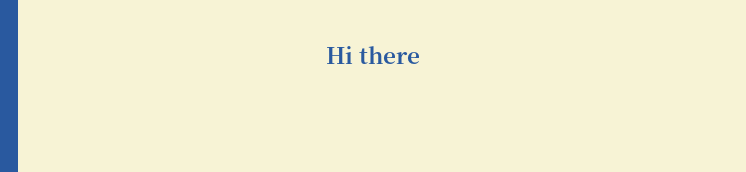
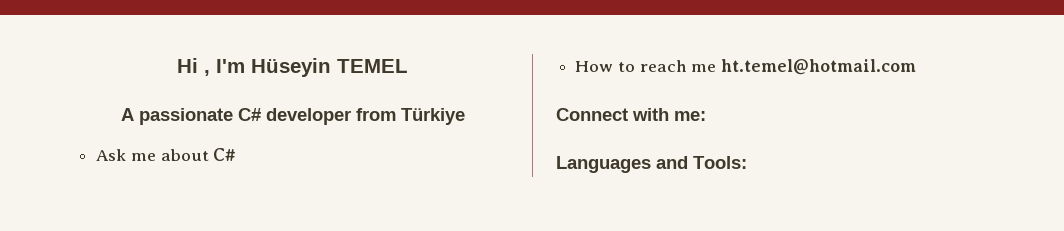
- Hi there
+ Hi , I'm Hüseyin TEMEL
+ A passionate C# developer from Türkiye
+ Ask me about C#
+ How to reach me ht.temel@hotmail.com
+ Connect with me:
+ Languages and Tools:

